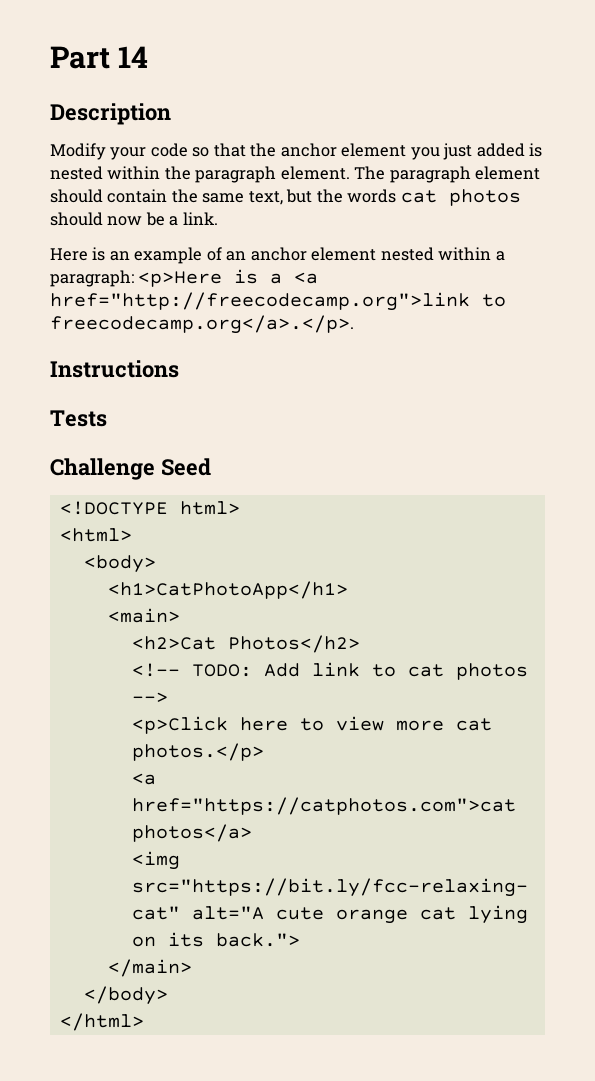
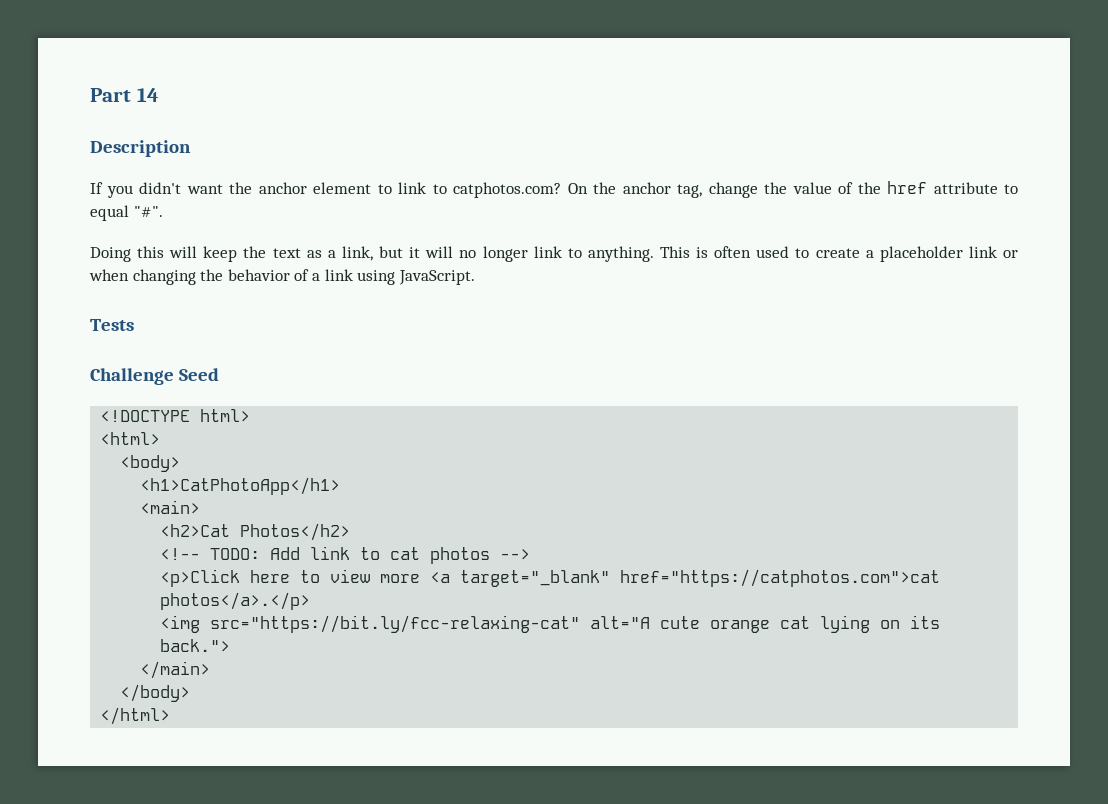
- Modify your code so that the anchor element you just added is nested within the paragraph element. The paragraph element should contain the same text, but the words cat photos should now be a link.
- Here is an example of an anchor element nested within a paragraph: <p>Here is a <a href="http://freecodecamp.org">link to freecodecamp.org</a>.</p>.
- Instructions
+ If you didn't want the anchor element to link to catphotos.com? On the anchor tag, change the value of the href attribute to equal "#".
+ Doing this will keep the text as a link, but it will no longer link to anything. This is often used to create a placeholder link or when changing the behavior of a link using JavaScript.
- <p>Click here to view more cat photos.</p>
- <a href="https://catphotos.com">cat photos</a>
+ <p>Click here to view more <a target="_blank" href="https://catphotos.com">cat photos</a>.</p>

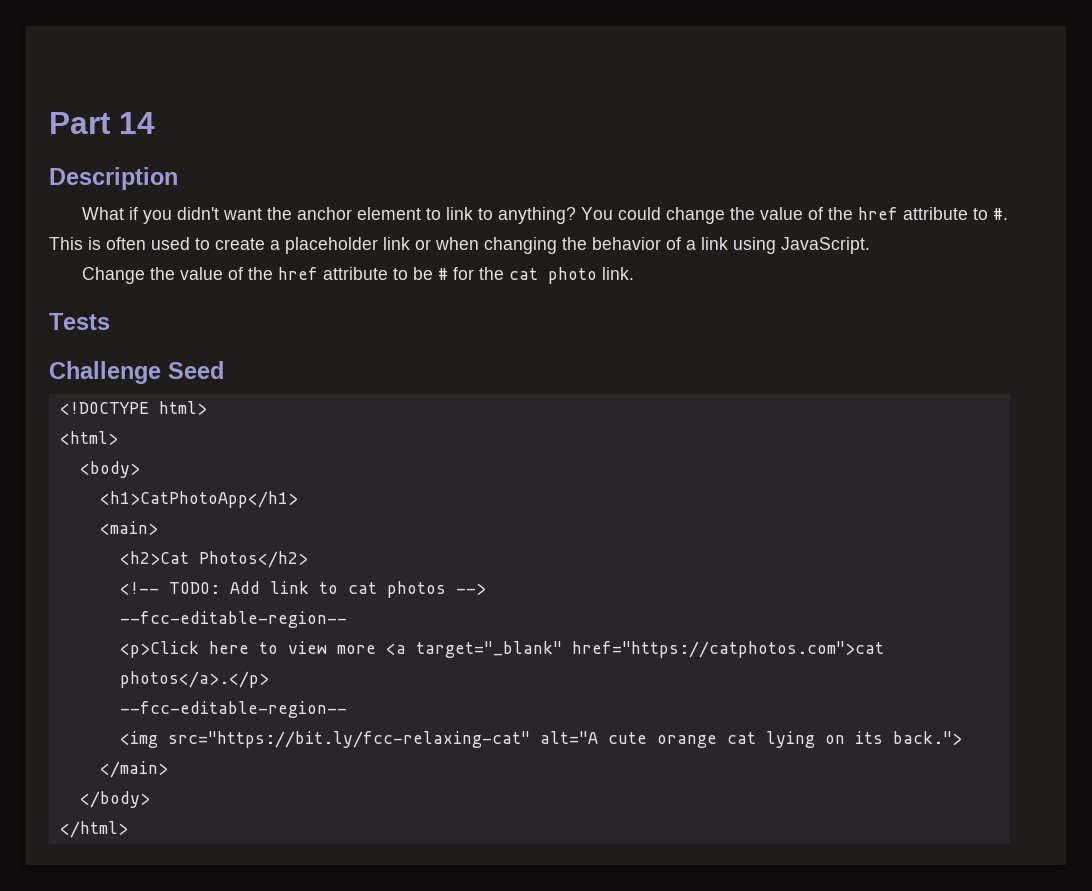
- If you didn't want the anchor element to link to catphotos.com? On the anchor tag, change the value of the href attribute to equal "#".
- Doing this will keep the text as a link, but it will no longer link to anything.
+ What if you didn't want the anchor element to link to anything? You could change the value of the href attribute to #.
+ Change the value of the href attribute to be # for the cat photo link.
  <!-- TODO: Add link to cat photos -->
+ --fcc-editable-region--
  <p>Click here to view more <a target="_blank" href="https://catphotos.com">cat photos</a>.</p>
+ --fcc-editable-region--

